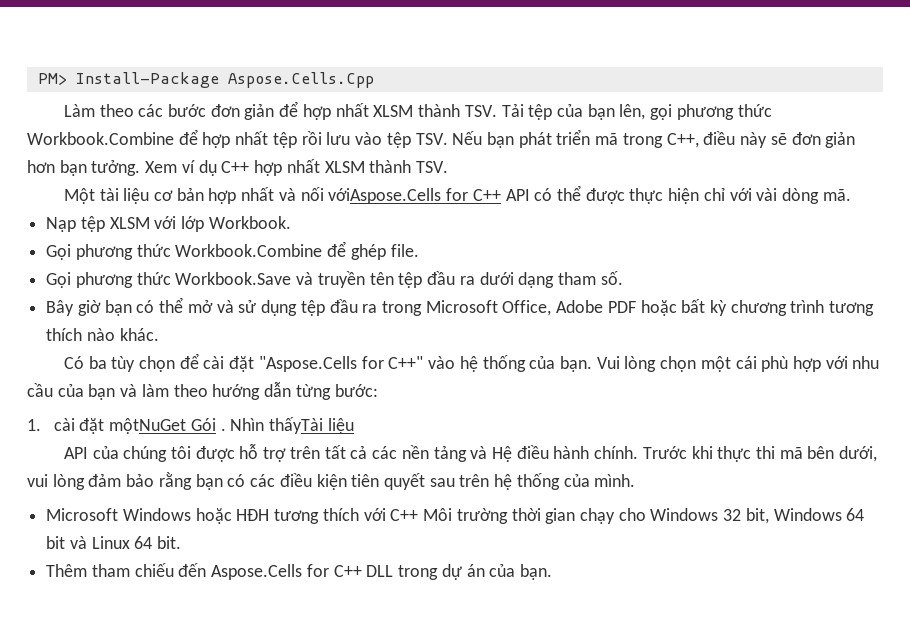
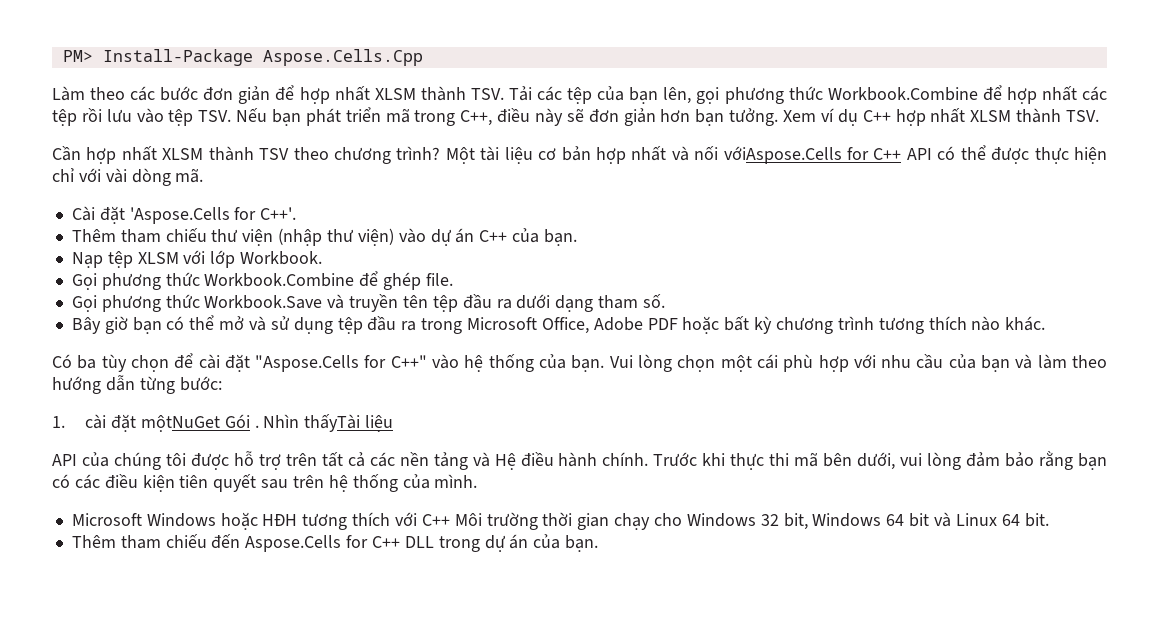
- Làm theo các bước đơn giản để hợp nhất XLSM thành TSV. Tải tệp của bạn lên, gọi phương thức Workbook.Combine để hợp nhất tệp rồi lưu vào tệp TSV. Nếu bạn phát triển mã trong C++, điều này sẽ đơn giản hơn bạn tưởng.
+ Làm theo các bước đơn giản để hợp nhất XLSM thành TSV. Tải các tệp của bạn lên, gọi phương thức Workbook.Combine để hợp nhất các tệp rồi lưu vào tệp TSV. Nếu bạn phát triển mã trong C++, điều này sẽ đơn giản hơn bạn tưởng.
+ Cần hợp nhất XLSM thành TSV theo chương trình?
+ Cài đặt 'Aspose.Cells for C++'.
+ Thêm tham chiếu thư viện (nhập thư viện) vào dự án C++ của bạn.

